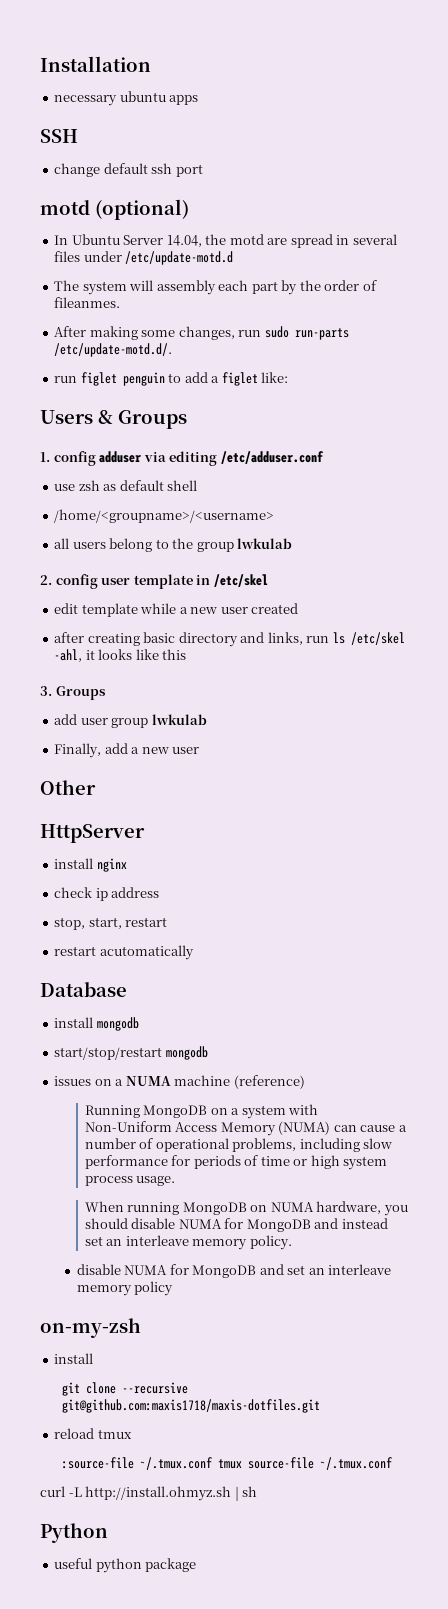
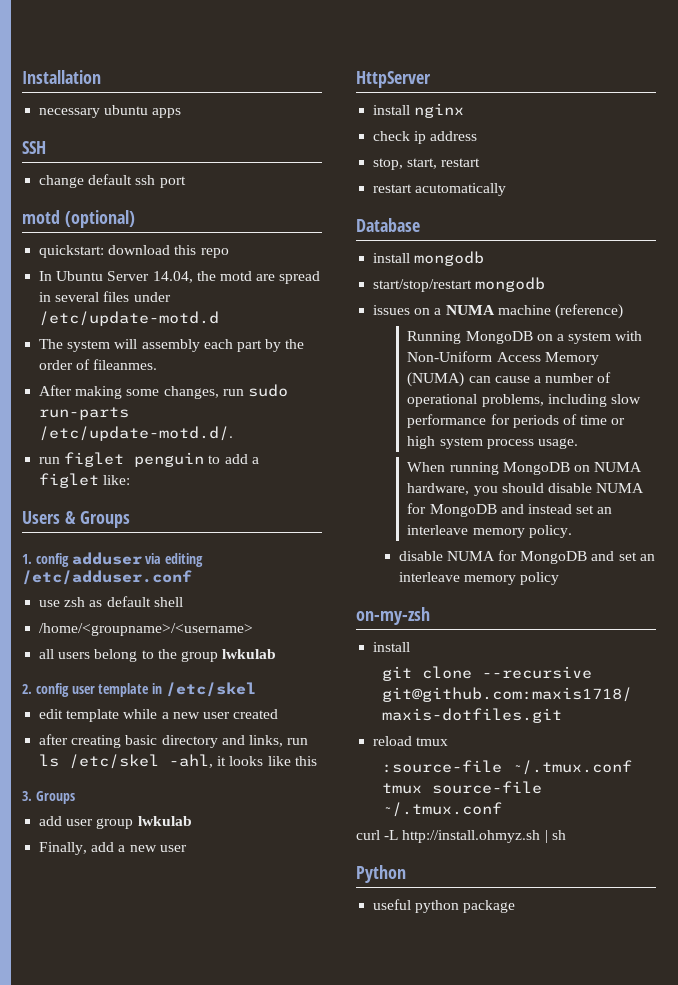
+ quickstart: download this repo
- Other

